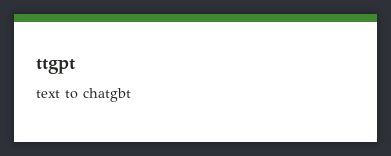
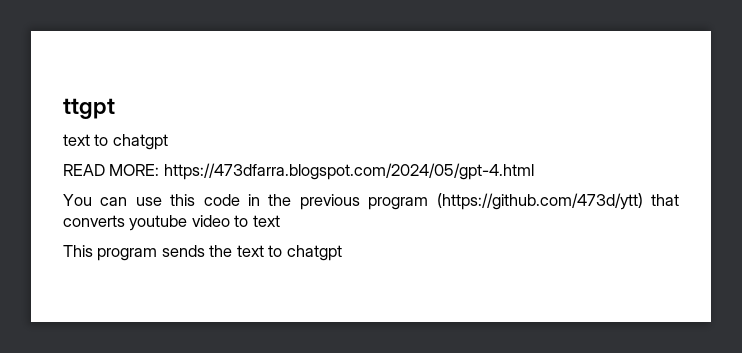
  ttgpt
- text to chatgbt
+ text to chatgpt
+ READ MORE: https://473dfarra.blogspot.com/2024/05/gpt-4.html
+ You can use this code in the previous program (https://github.com/473d/ytt) that converts youtube video to text
+ This program sends the text to chatgpt

